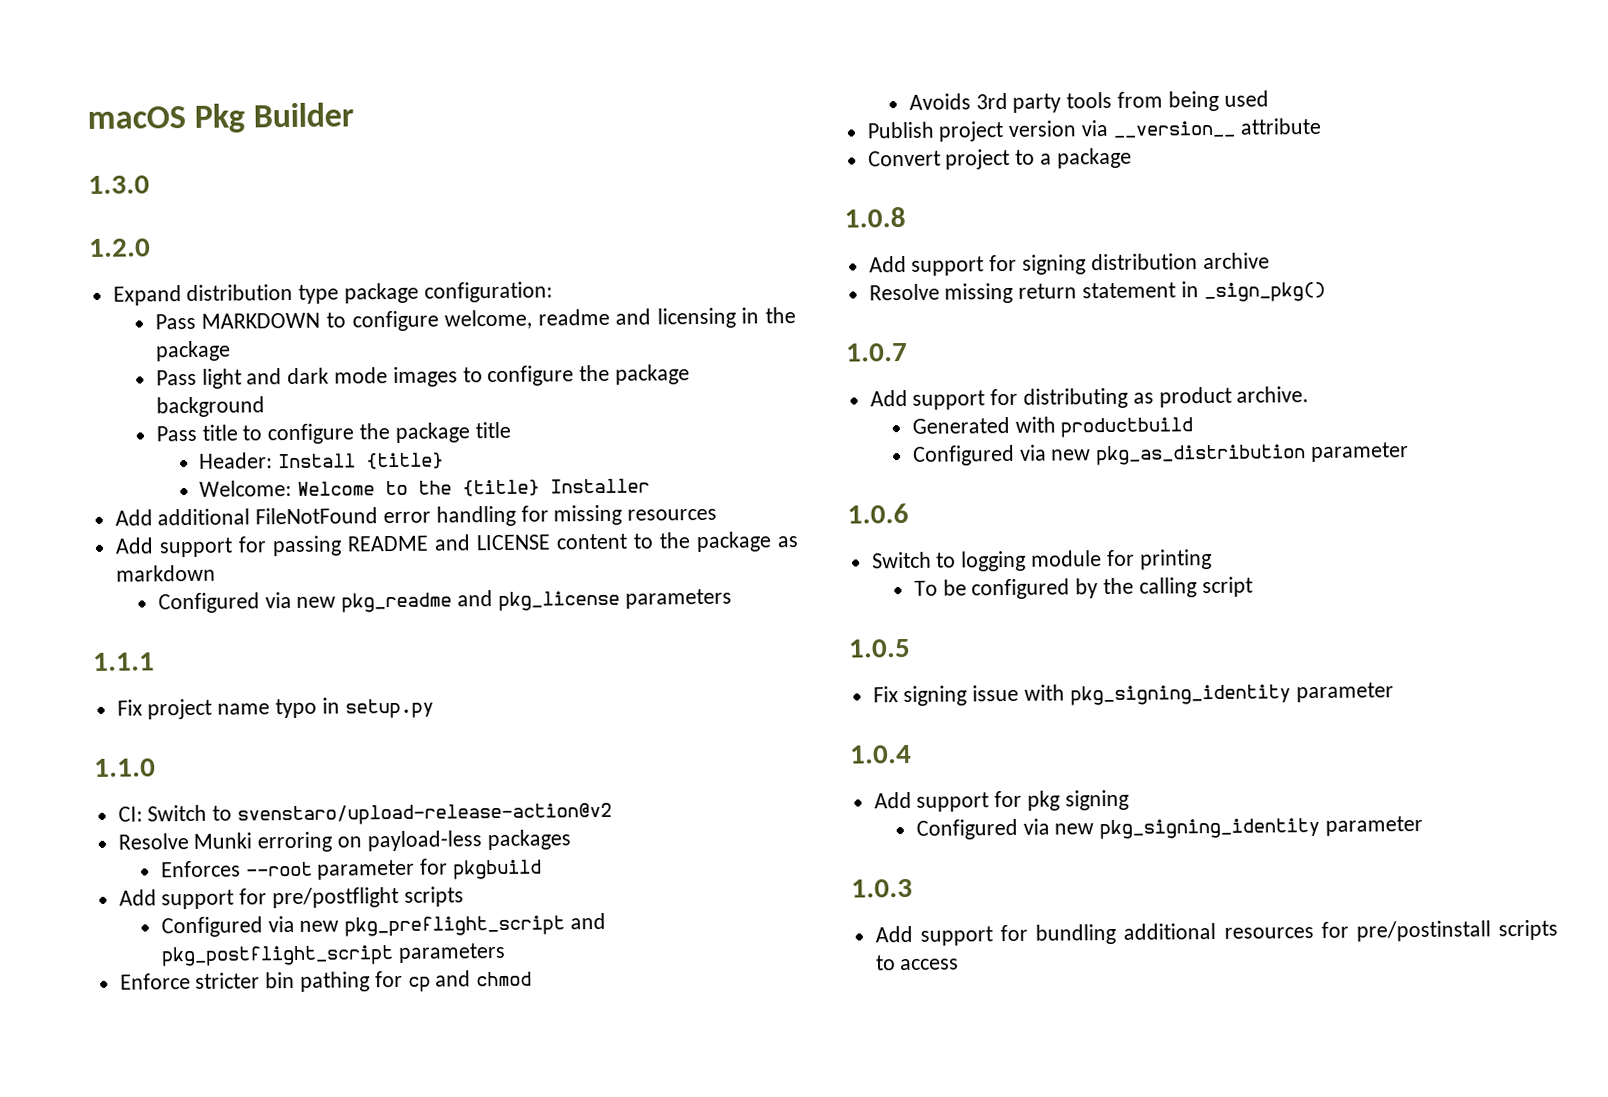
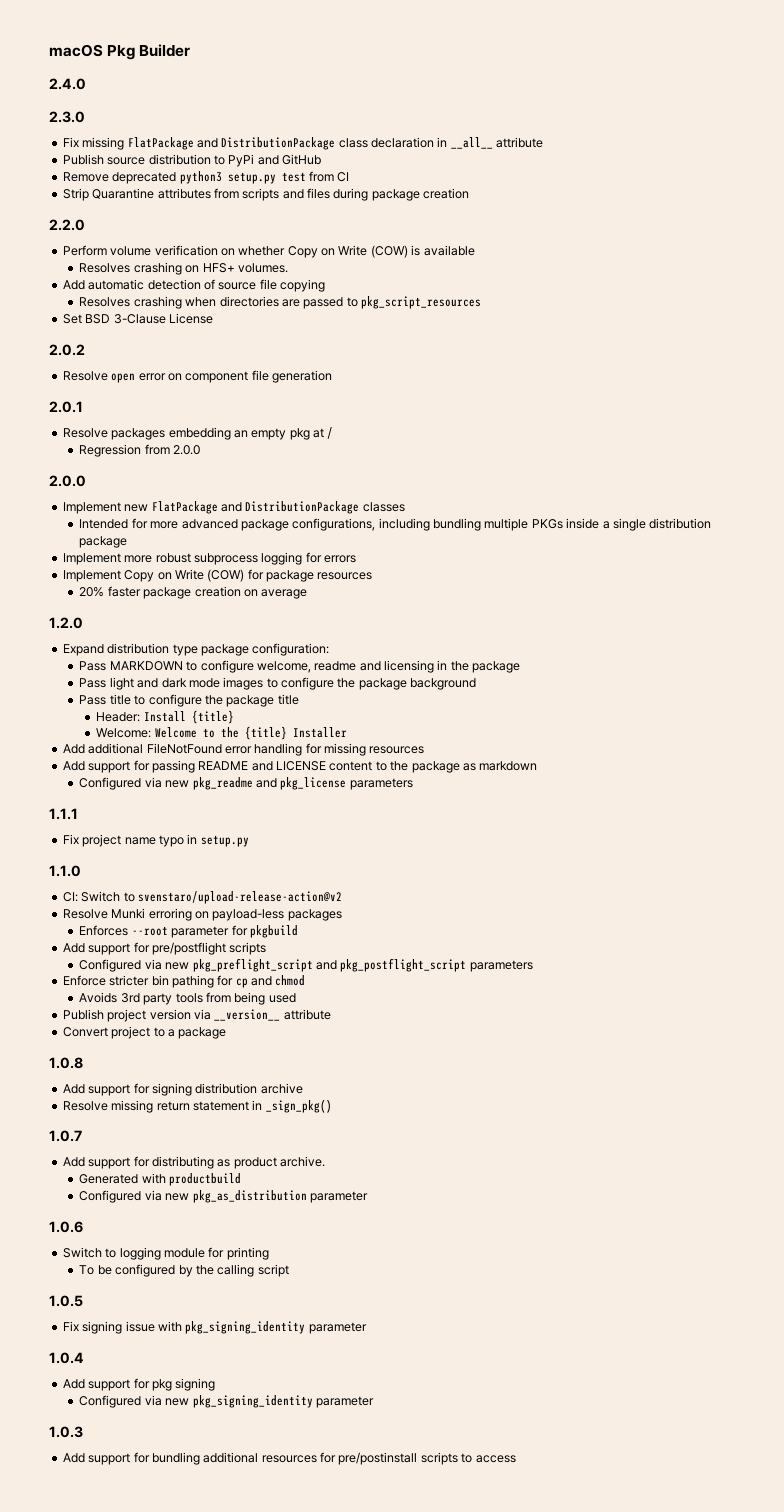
- 1.3.0
+ 2.4.0
+ 2.3.0
+ Fix missing FlatPackage and DistributionPackage class declaration in __all__ attribute
+ Publish source distribution to PyPi and GitHub
+ Remove deprecated python3 setup.py test from CI
+ Strip Quarantine attributes from scripts and files during package creation
+ 2.2.0
+ Perform volume verification on whether Copy on Write (COW) is available
+ Resolves crashing on HFS+ volumes.
+ Add automatic detection of source file copying
+ Resolves crashing when directories are passed to pkg_script_resources
+ Set BSD 3-Clause License
+ 2.0.2
+ Resolve open error on component file generation
+ 2.0.1
+ Resolve packages embedding an empty pkg at /
+ Regression from 2.0.0
+ 2.0.0
+ Implement new FlatPackage and DistributionPackage classes
+ Intended for more advanced package configurations, including bundling multiple PKGs inside a single distribution package
+ Implement more robust subprocess logging for errors
+ Implement Copy on Write (COW) for package resources
+ 20% faster package creation on average

